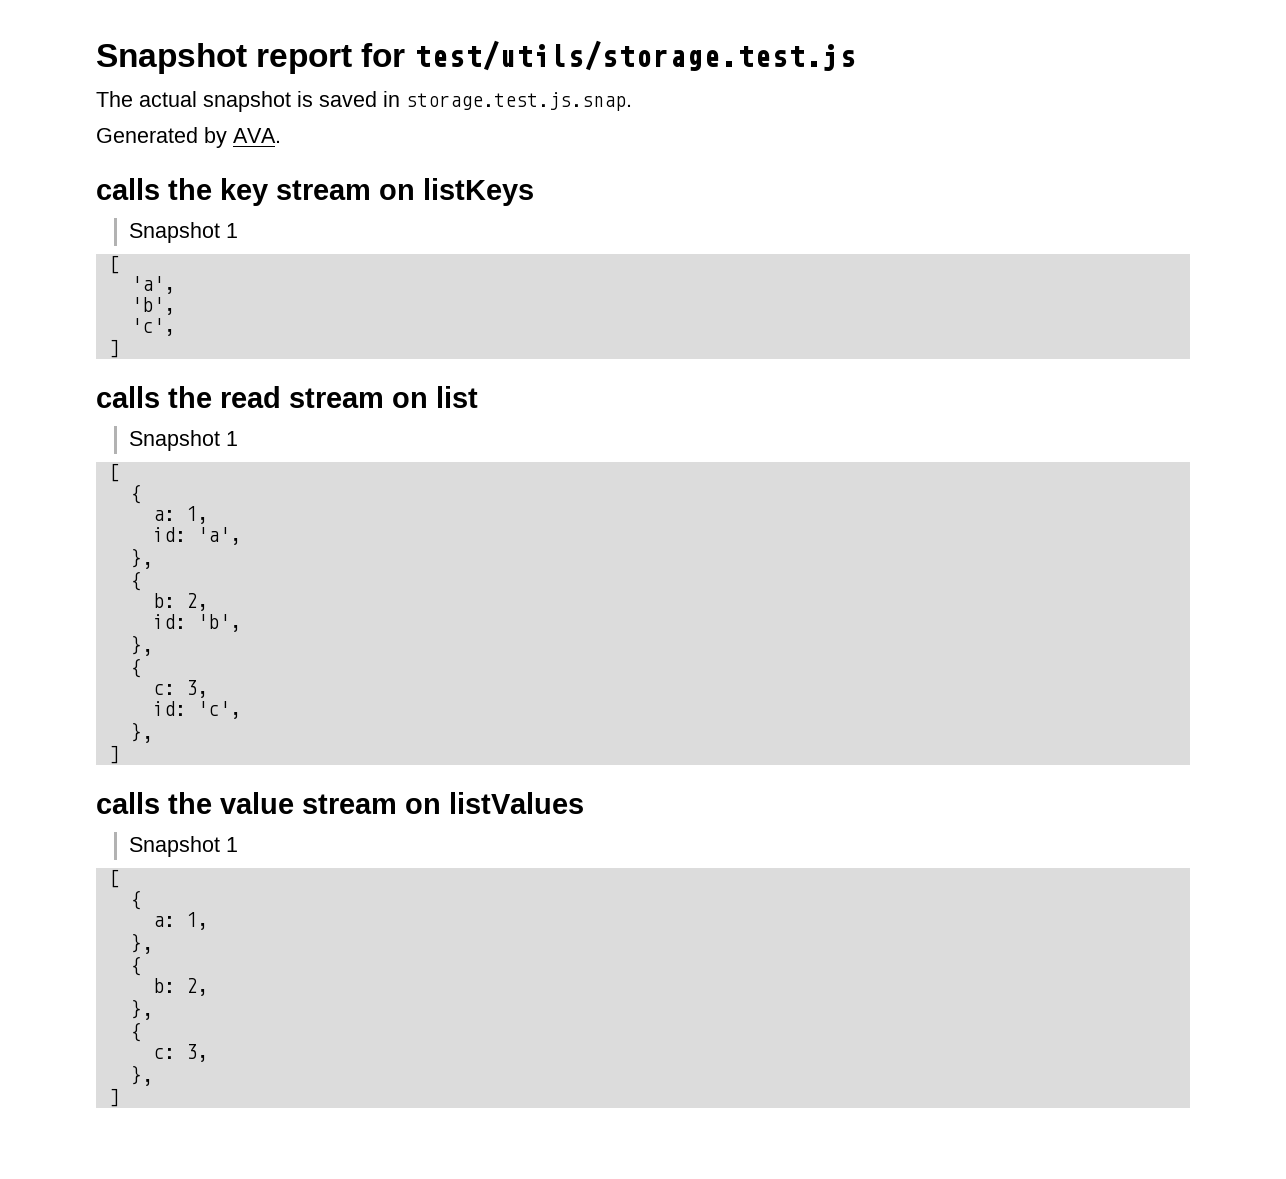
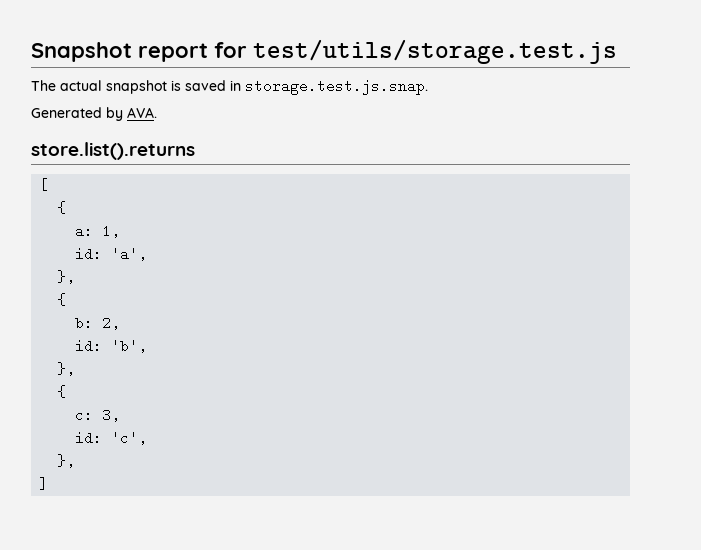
- calls the key stream on listKeys
- Snapshot 1
- [
- 'a',
- 'b',
- 'c',
- ]
- calls the read stream on list
- Snapshot 1
+ store.list().returns
- calls the value stream on listValues
- Snapshot 1
- [
- {
- a: 1,
- },
- {
- b: 2,
- },
- {
- c: 3,
- },
- ]

